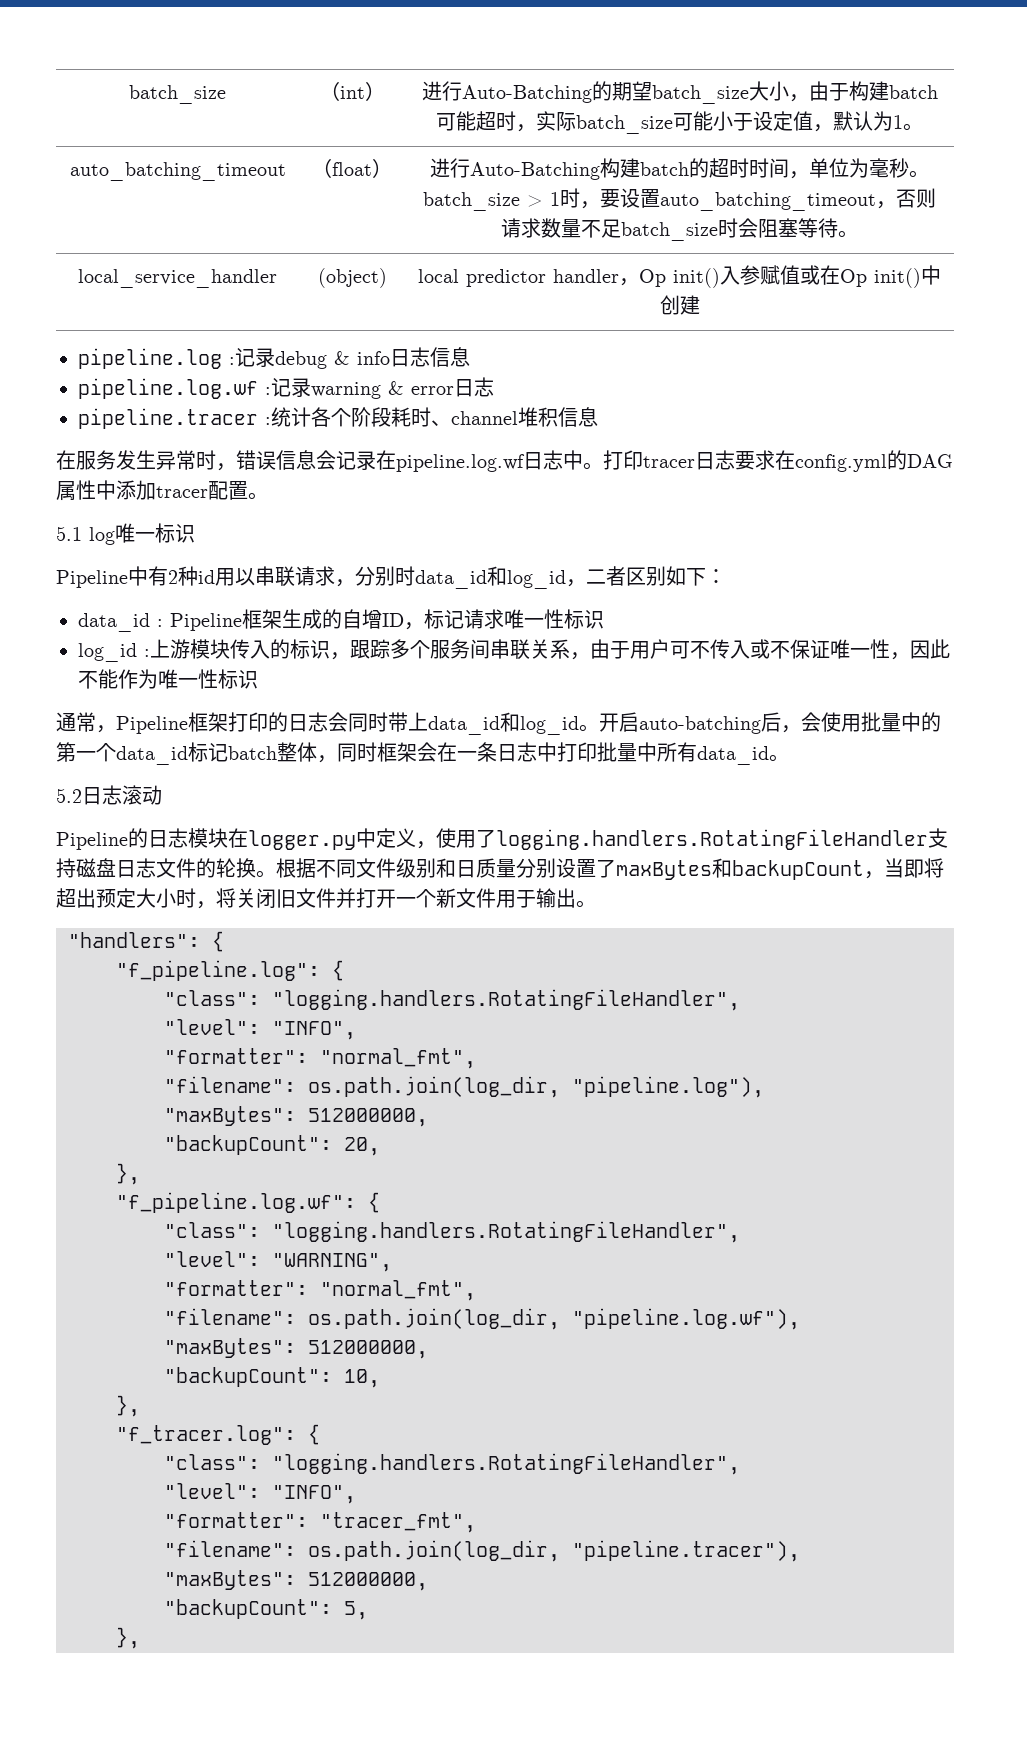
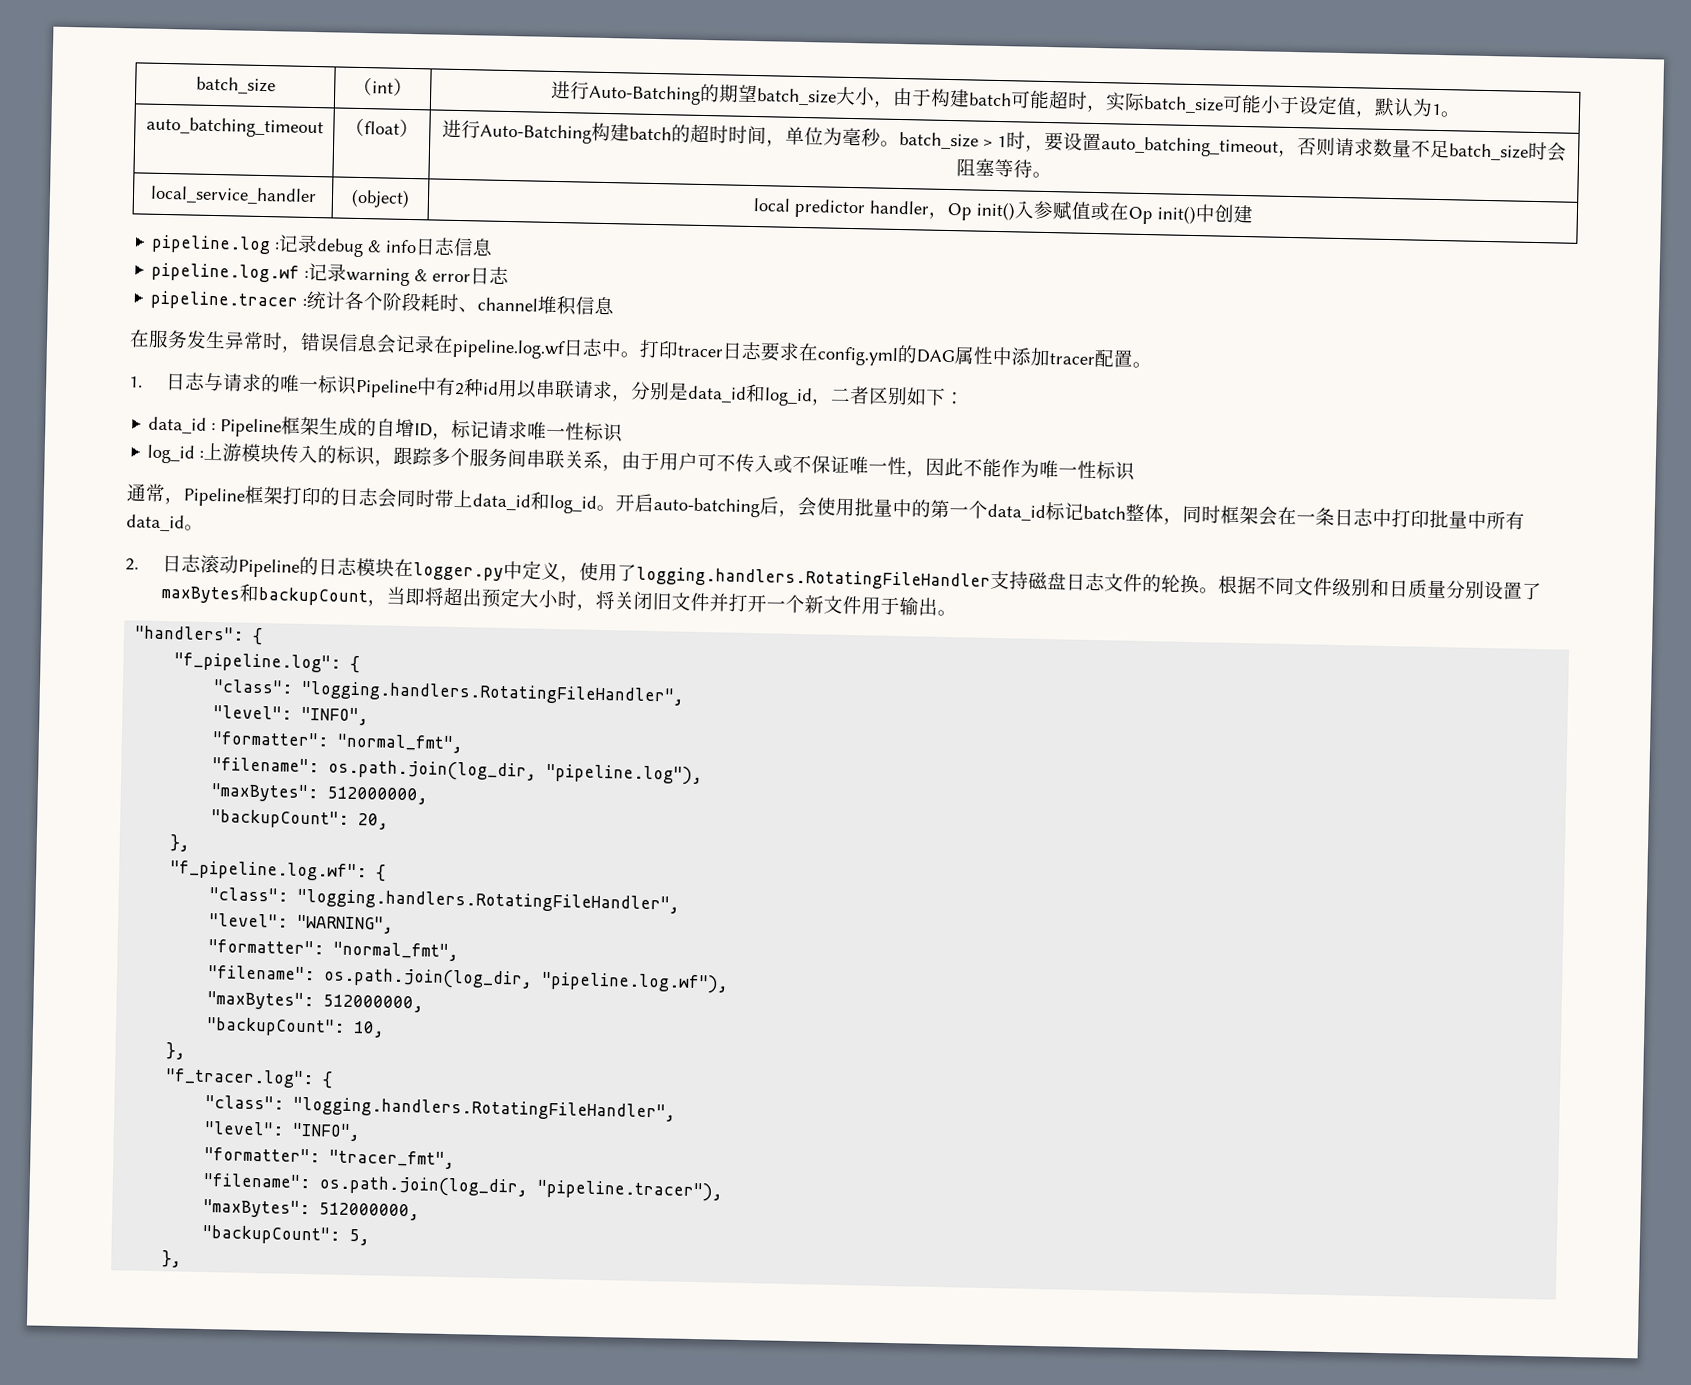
- 5.1 log唯一标识
- Pipeline中有2种id用以串联请求，分别时data_id和log_id，二者区别如下：
+ 1.日志与请求的唯一标识Pipeline中有2种id用以串联请求，分别是data_id和log_id，二者区别如下：
- 5.2日志滚动
- Pipeline的日志模块在logger.py中定义，使用了logging.handlers.RotatingFileHandler支持磁盘日志文件的轮换。
+ 2.日志滚动Pipeline的日志模块在logger.py中定义，使用了logging.handlers.RotatingFileHandler支持磁盘日志文件的轮换。

